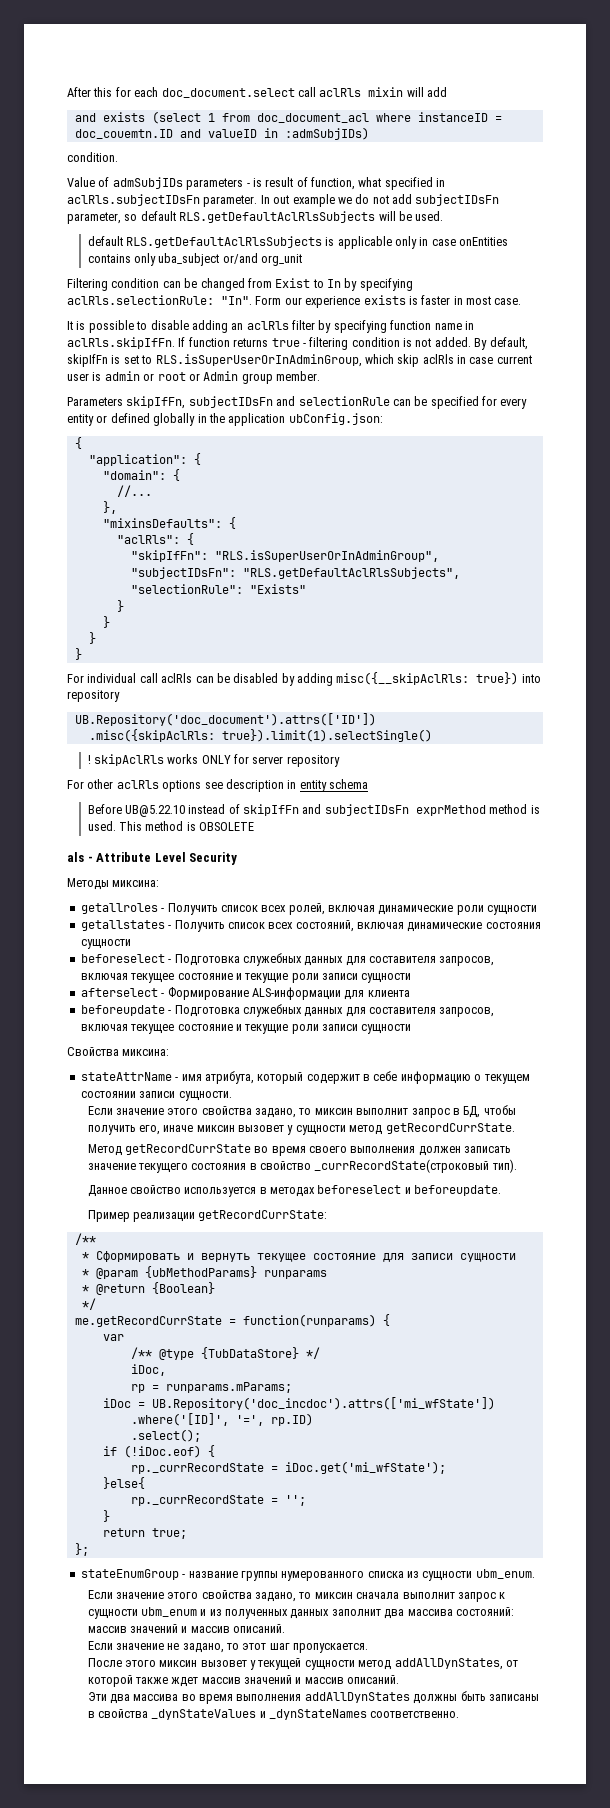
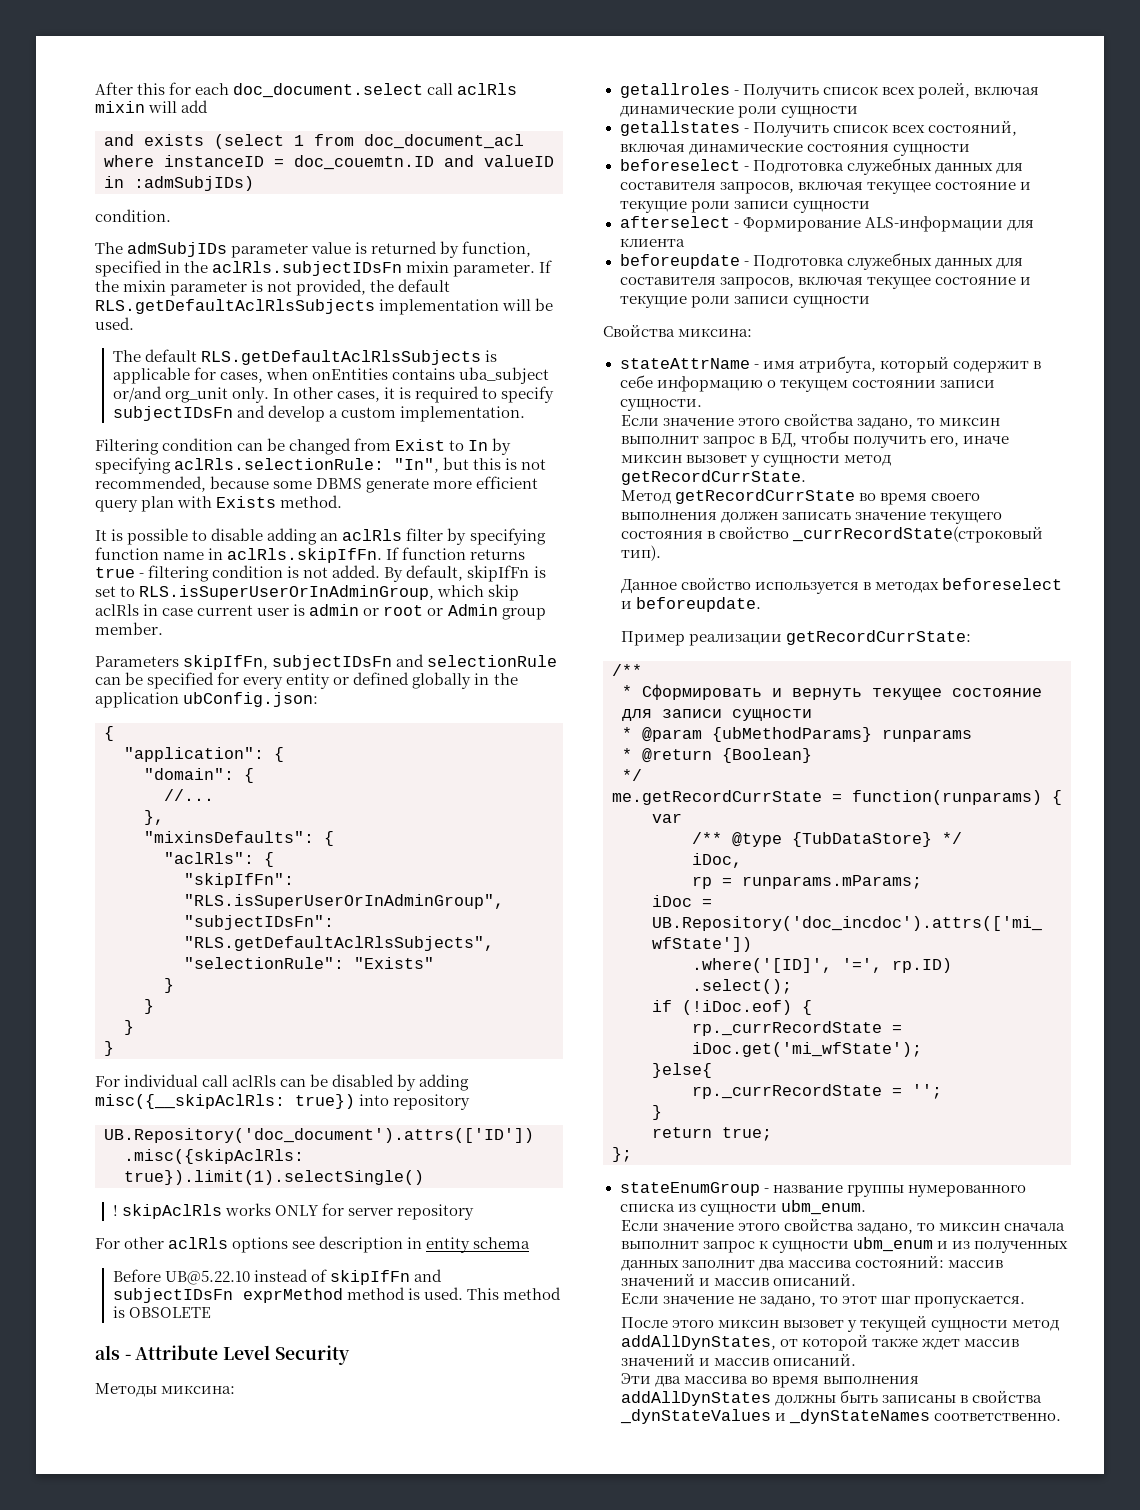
- Value of admSubjIDs parameters - is result of function, what specified in aclRls.subjectIDsFn parameter. In out example we do not add subjectIDsFn parameter, so default RLS.getDefaultAclRlsSubjects will be used.
+ The admSubjIDs parameter value is returned by function, specified in the aclRls.subjectIDsFn mixin parameter. If the mixin parameter is not provided, the default RLS.getDefaultAclRlsSubjects implementation will be used.
- default RLS.getDefaultAclRlsSubjects is applicable only in case onEntities contains only uba_subject or/and org_unit
+ The default RLS.getDefaultAclRlsSubjects is applicable for cases, when onEntities contains uba_subject or/and org_unit only. In other cases, it is required to specify subjectIDsFn and develop a custom implementation.
- Filtering condition can be changed from Exist to In by specifying aclRls.selectionRule: "In". Form our experience exists is faster in most case.
+ Filtering condition can be changed from Exist to In by specifying aclRls.selectionRule: "In", but this is not recommended, because some DBMS generate more efficient query plan with Exists method.

